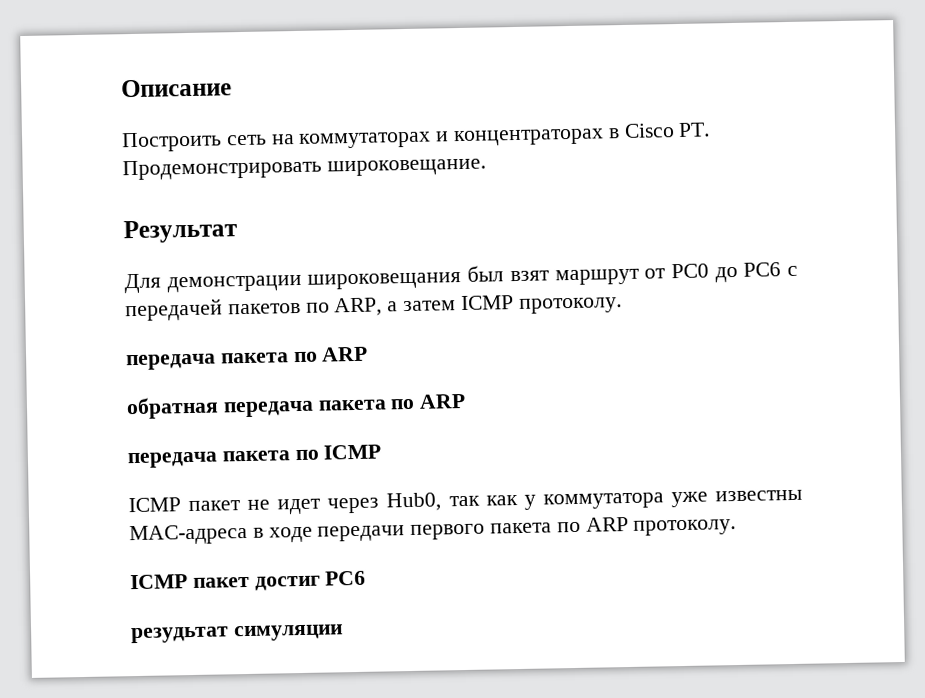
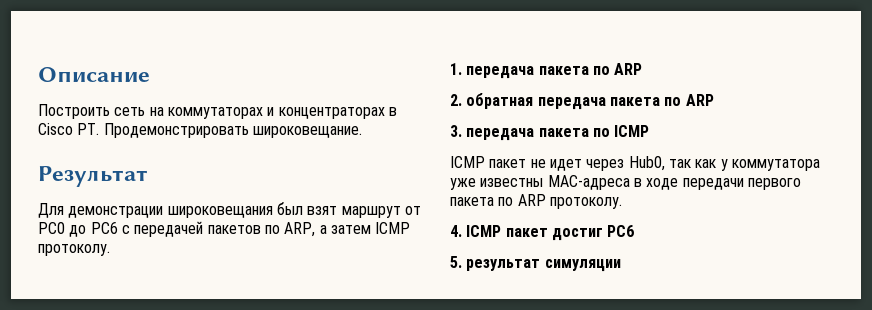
  Для демонстрации широковещания был взят маршрут от PC0 до PC6 c передачей пакетов по ARP, а затем ICMP протоколу.
- передача пакета по ARP
- обратная передача пакета по ARP
+ 1. передача пакета по ARP
+ 2. обратная передача пакета по ARP
- передача пакета по ICMP
+ 3. передача пакета по ICMP
- ICMP пакет достиг PC6
+ 4. ICMP пакет достиг PC6
- резудьтат симуляции
+ 5. результат симуляции

